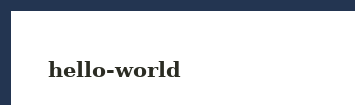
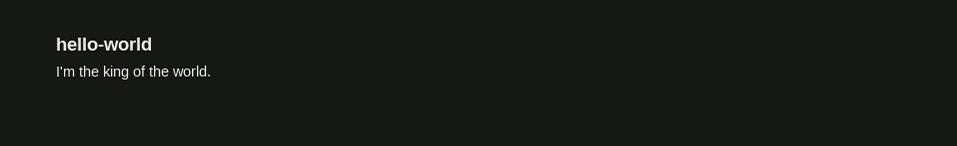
+ I'm the king of the world.

